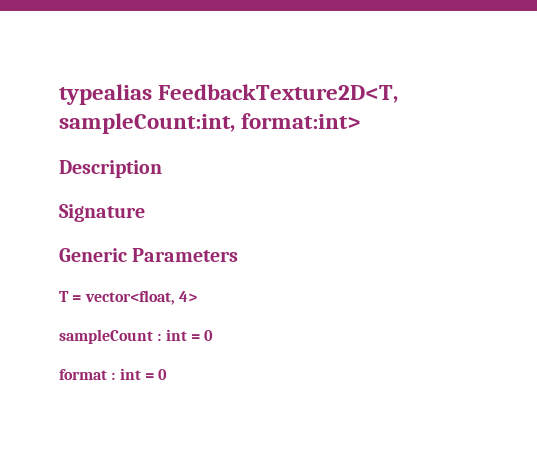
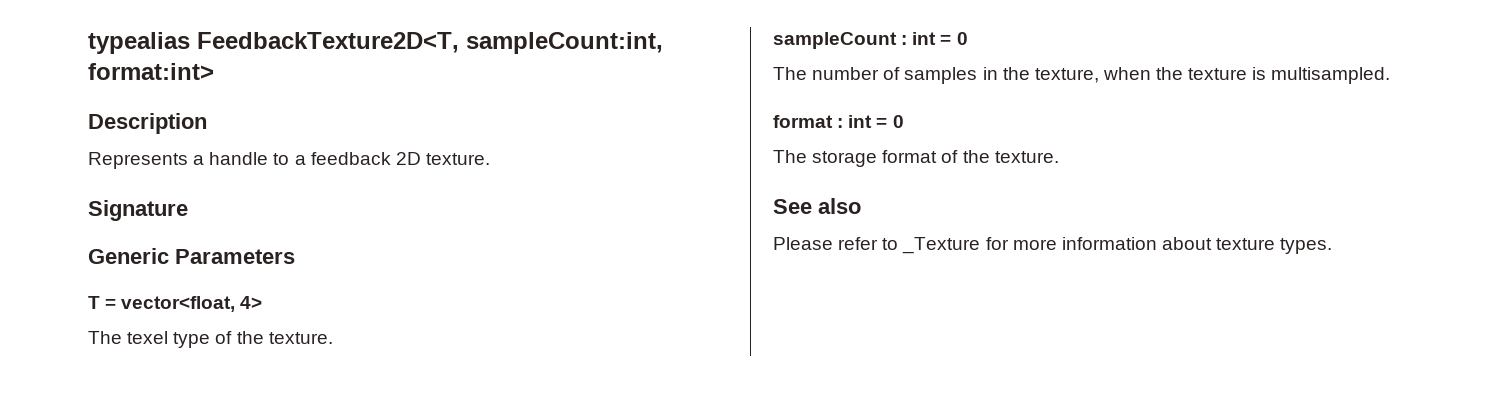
+ Represents a handle to a feedback 2D texture.
+ The texel type of the texture.
+ The number of samples in the texture, when the texture is multisampled.
+ The storage format of the texture.
+ See also
+ Please refer to _Texture for more information about texture types.

